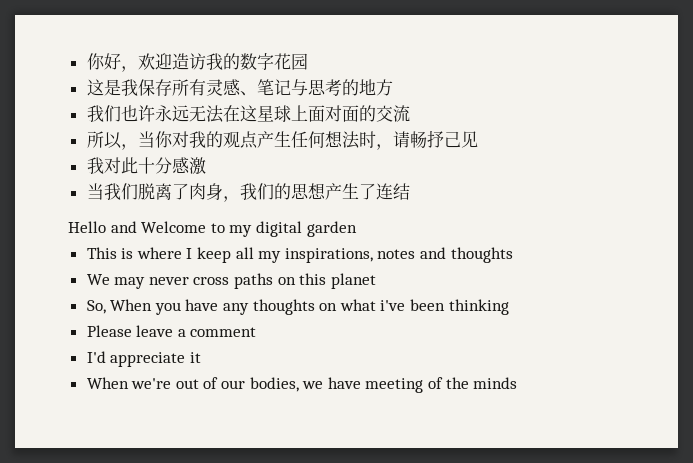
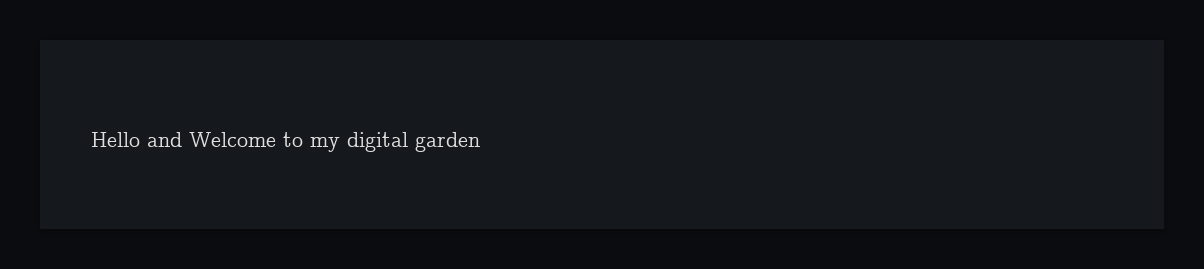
- 你好，欢迎造访我的数字花园
- 这是我保存所有灵感、笔记与思考的地方
- 我们也许永远无法在这星球上面对面的交流
- 所以，当你对我的观点产生任何想法时，请畅抒己见
- 我对此十分感激
- 当我们脱离了肉身，我们的思想产生了连结
- This is where I keep all my inspirations, notes and thoughts
- We may never cross paths on this planet
- So, When you have any thoughts on what i've been thinking
- Please leave a comment
- I'd appreciate it
- When we're out of our bodies, we have meeting of the minds

